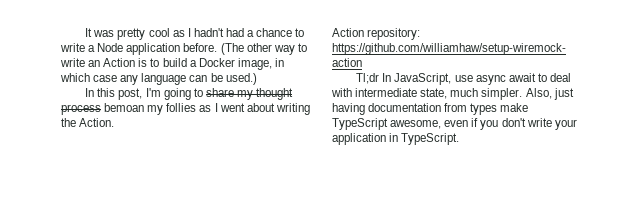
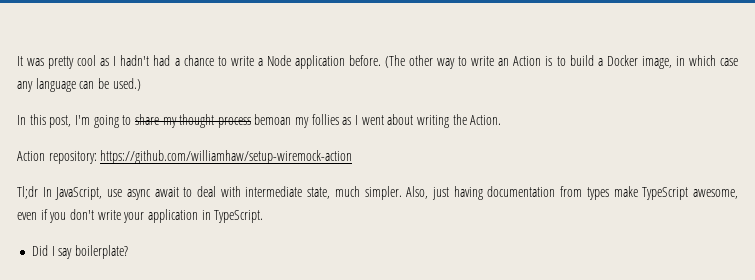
+ Did I say boilerplate?

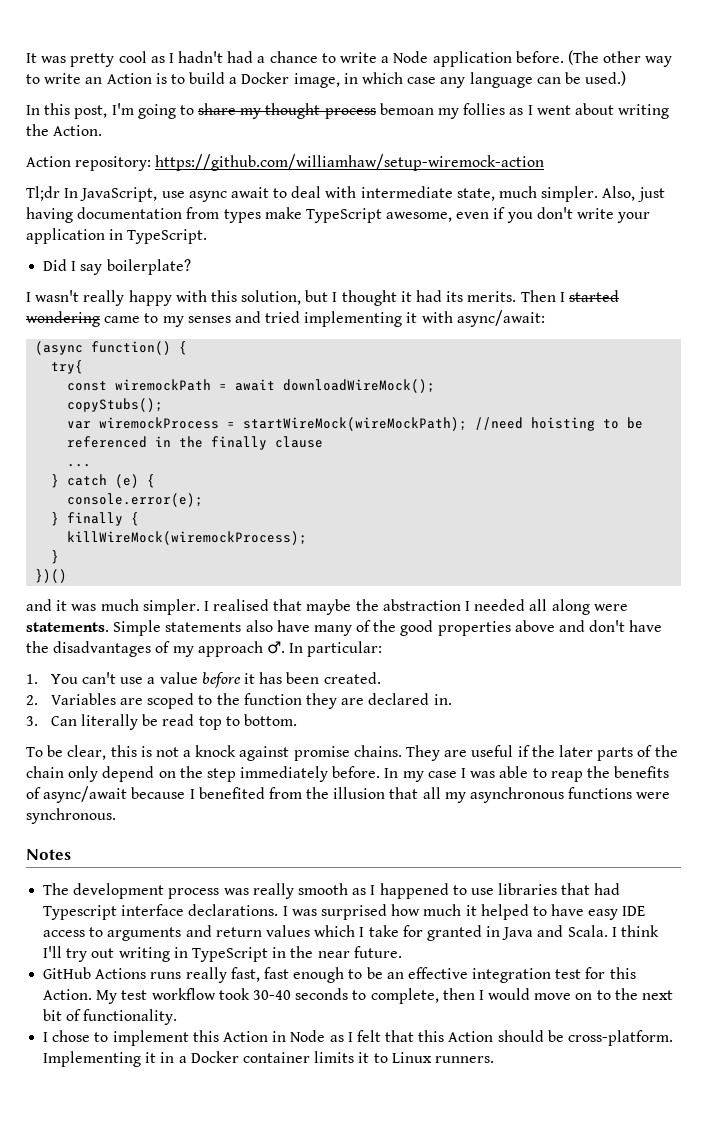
+ I wasn't really happy with this solution, but I thought it had its merits. Then I started wondering came to my senses and tried implementing it with async/await:
+ (async function() {
+ try{
+ const wiremockPath = await downloadWireMock();
+ copyStubs();
+ var wiremockProcess = startWireMock(wireMockPath); //need hoisting to be referenced in the finally clause
+ ...
+ } catch (e) {
+ console.error(e);
+ } finally {
+ killWireMock(wiremockProcess);
+ }
+ })()
+ and it was much simpler. I realised that maybe the abstraction I needed all along were statements. Simple statements also have many of the good properties above and don't have the disadvantages of my approach ♂. In particular:
+ 1. You can't use a value before it has been created.
+ 2. Variables are scoped to the function they are declared in.
+ 3. Can literally be read top to bottom.
+ To be clear, this is not a knock against promise chains. They are useful if the later parts of the chain only depend on the step immediately before. In my case I was able to reap the benefits of async/await because I benefited from the illusion that all my asynchronous functions were synchronous.
+ Notes
+ The development process was really smooth as I happened to use libraries that had Typescript interface declarations. I was surprised how much it helped to have easy IDE access to arguments and return values which I take for granted in Java and Scala. I think I'll try out writing in TypeScript in the near future.
+ GitHub Actions runs really fast, fast enough to be an effective integration test for this Action. My test workflow took 30-40 seconds to complete, then I would move on to the next bit of functionality.
+ I chose to implement this Action in Node as I felt that this Action should be cross-platform. Implementing it in a Docker container limits it to Linux runners.

